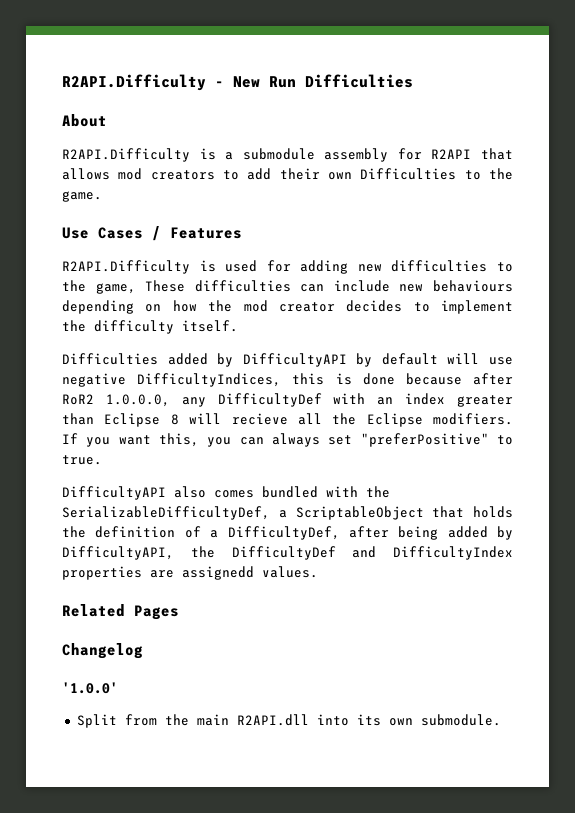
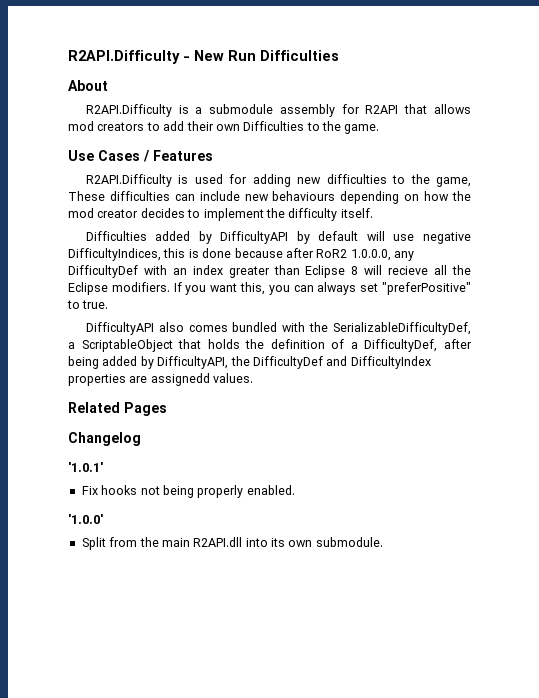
+ '1.0.1'
+ Fix hooks not being properly enabled.

